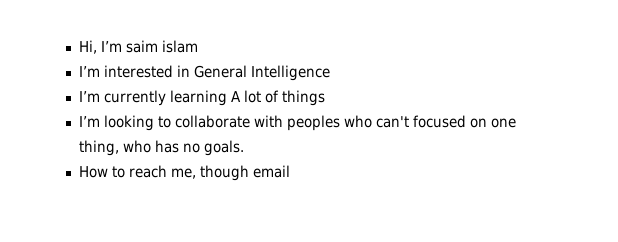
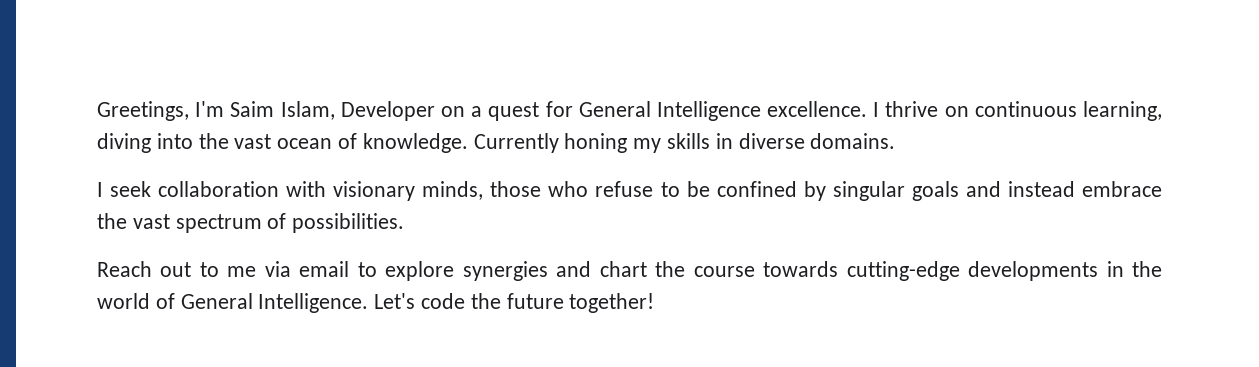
- Hi, I’m saim islam
- I’m interested in General Intelligence
- I’m currently learning A lot of things
- I’m looking to collaborate with peoples who can't focused on one thing, who has no goals.
- How to reach me, though email
+ Greetings, I'm Saim Islam, Developer on a quest for General Intelligence excellence. I thrive on continuous learning, diving into the vast ocean of knowledge. Currently honing my skills in diverse domains.
+ I seek collaboration with visionary minds, those who refuse to be confined by singular goals and instead embrace the vast spectrum of possibilities.
+ Reach out to me via email to explore synergies and chart the course towards cutting-edge developments in the world of General Intelligence. Let's code the future together!

